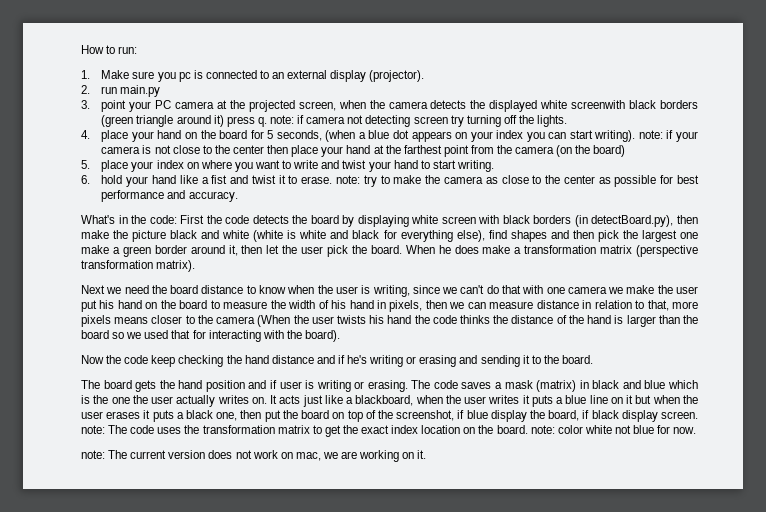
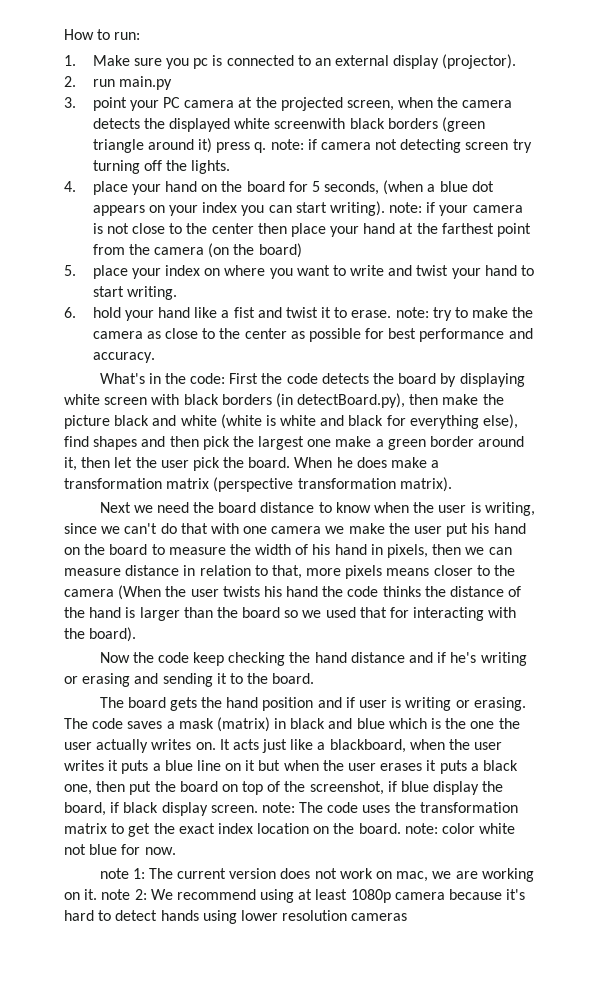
- note: The current version does not work on mac, we are working on it.
+ note 1: The current version does not work on mac, we are working on it. note 2: We recommend using at least 1080p camera because it's hard to detect hands using lower resolution cameras

